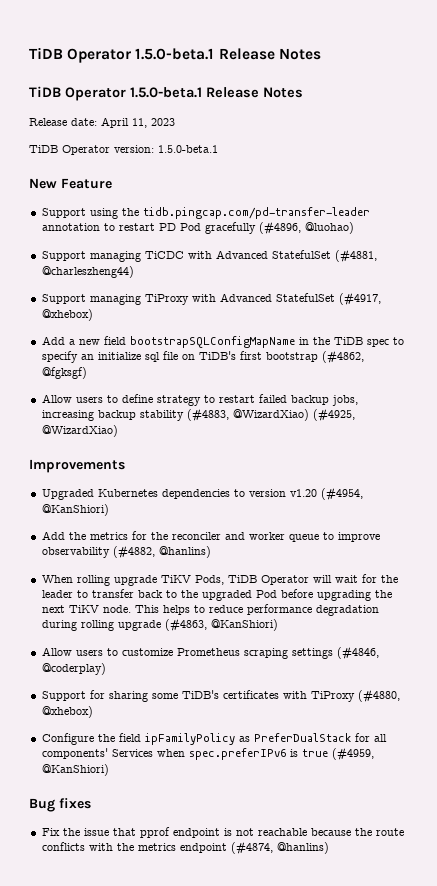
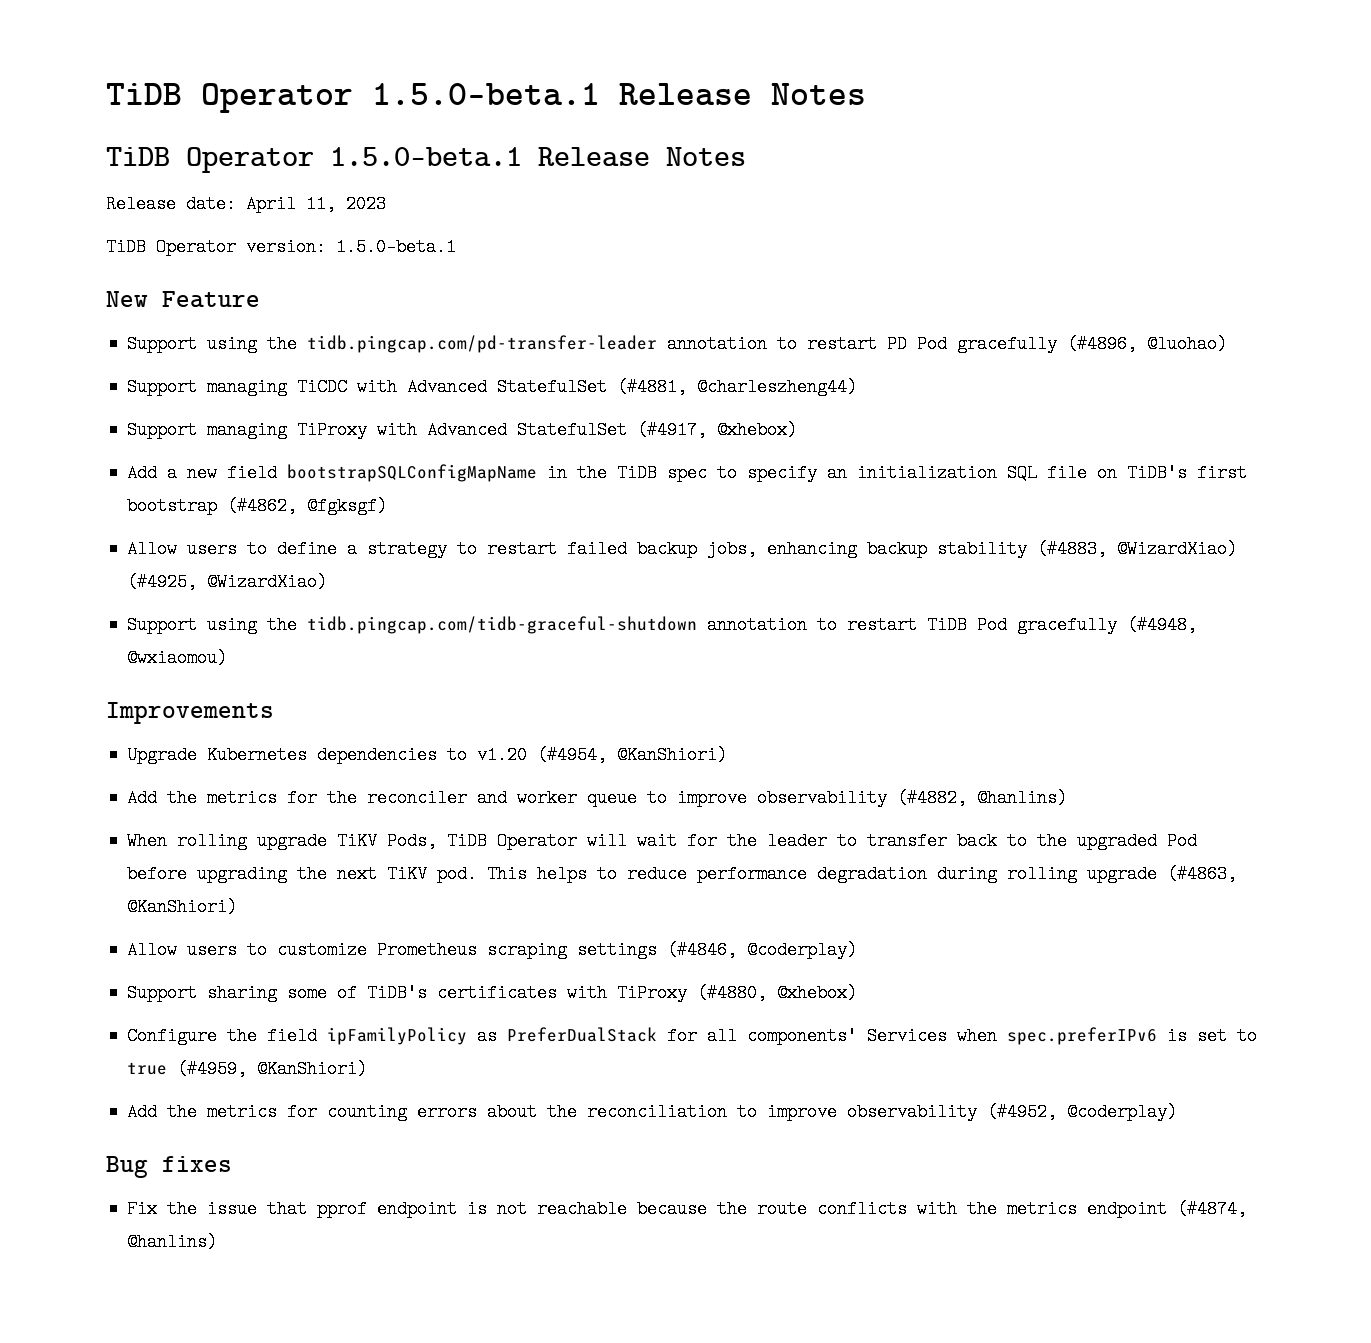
- Add a new field bootstrapSQLConfigMapName in the TiDB spec to specify an initialize sql file on TiDB's first bootstrap (#4862, @fgksgf)
+ Add a new field bootstrapSQLConfigMapName in the TiDB spec to specify an initialization SQL file on TiDB's first bootstrap (#4862, @fgksgf)
- Allow users to define strategy to restart failed backup jobs, increasing backup stability (#4883, @WizardXiao) (#4925, @WizardXiao)
+ Allow users to define a strategy to restart failed backup jobs, enhancing backup stability (#4883, @WizardXiao) (#4925, @WizardXiao)
+ Support using the tidb.pingcap.com/tidb-graceful-shutdown annotation to restart TiDB Pod gracefully (#4948, @wxiaomou)
- Upgraded Kubernetes dependencies to version v1.20 (#4954, @KanShiori)
+ Upgrade Kubernetes dependencies to v1.20 (#4954, @KanShiori)
- When rolling upgrade TiKV Pods, TiDB Operator will wait for the leader to transfer back to the upgraded Pod before upgrading the next TiKV node.
+ When rolling upgrade TiKV Pods, TiDB Operator will wait for the leader to transfer back to the upgraded Pod before upgrading the next TiKV pod.
- Support for sharing some TiDB's certificates with TiProxy (#4880, @xhebox)
+ Support sharing some of TiDB's certificates with TiProxy (#4880, @xhebox)
- Configure the field ipFamilyPolicy as PreferDualStack for all components' Services when spec.preferIPv6 is true (#4959, @KanShiori)
+ Configure the field ipFamilyPolicy as PreferDualStack for all components' Services when spec.preferIPv6 is set to true (#4959, @KanShiori)
+ Add the metrics for counting errors about the reconciliation to improve observability (#4952, @coderplay)

